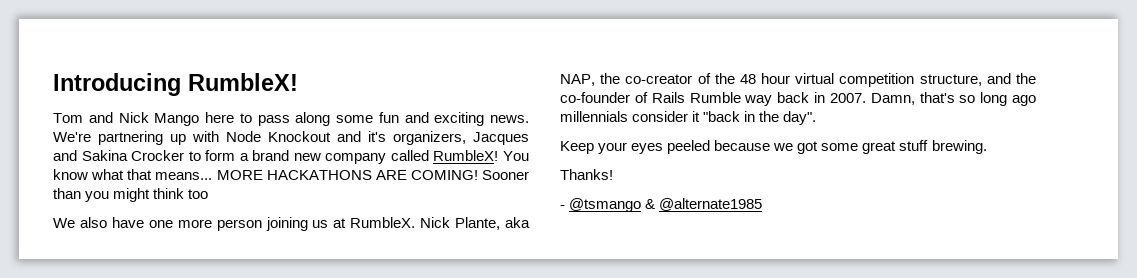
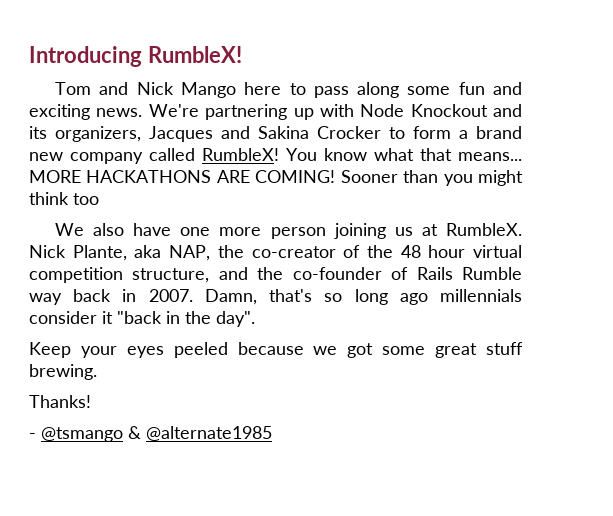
- We're partnering up with Node Knockout and it's organizers, Jacques and Sakina Crocker to form a brand new company called RumbleX!
+ We're partnering up with Node Knockout and its organizers, Jacques and Sakina Crocker to form a brand new company called RumbleX!

